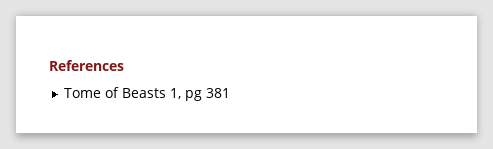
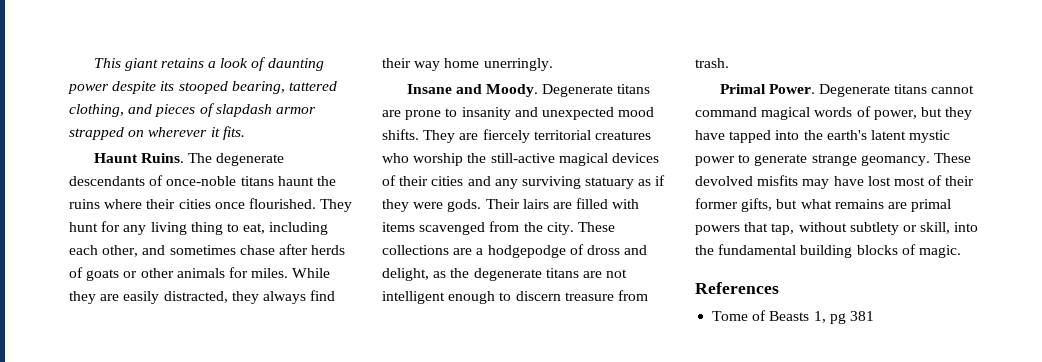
+ This giant retains a look of daunting power despite its stooped bearing, tattered clothing, and pieces of slapdash armor strapped on wherever it fits.
+ Haunt Ruins. The degenerate descendants of once-noble titans haunt the ruins where their cities once flourished. They hunt for any living thing to eat, including each other, and sometimes chase after herds of goats or other animals for miles. While they are easily distracted, they always find their way home unerringly.
+ Insane and Moody. Degenerate titans are prone to insanity and unexpected mood shifts. They are fiercely territorial creatures who worship the still-active magical devices of their cities and any surviving statuary as if they were gods. Their lairs are filled with items scavenged from the city. These collections are a hodgepodge of dross and delight, as the degenerate titans are not intelligent enough to discern treasure from trash.
+ Primal Power. Degenerate titans cannot command magical words of power, but they have tapped into the earth's latent mystic power to generate strange geomancy. These devolved misfits may have lost most of their former gifts, but what remains are primal powers that tap, without subtlety or skill, into the fundamental building blocks of magic.

